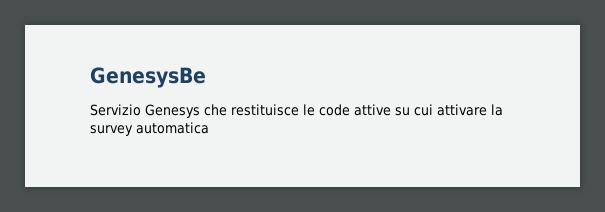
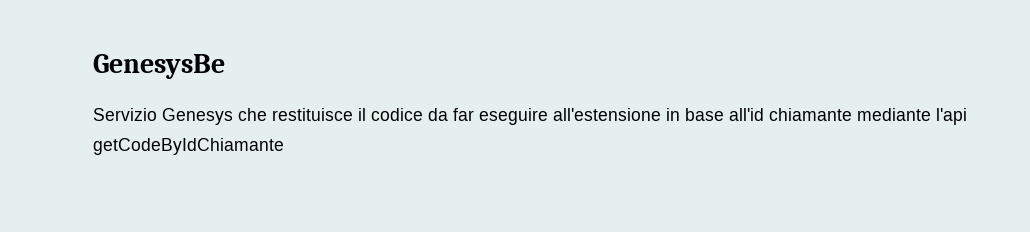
- Servizio Genesys che restituisce le code attive su cui attivare la survey automatica
+ Servizio Genesys che restituisce il codice da far eseguire all'estensione in base all'id chiamante mediante l'api getCodeByIdChiamante

